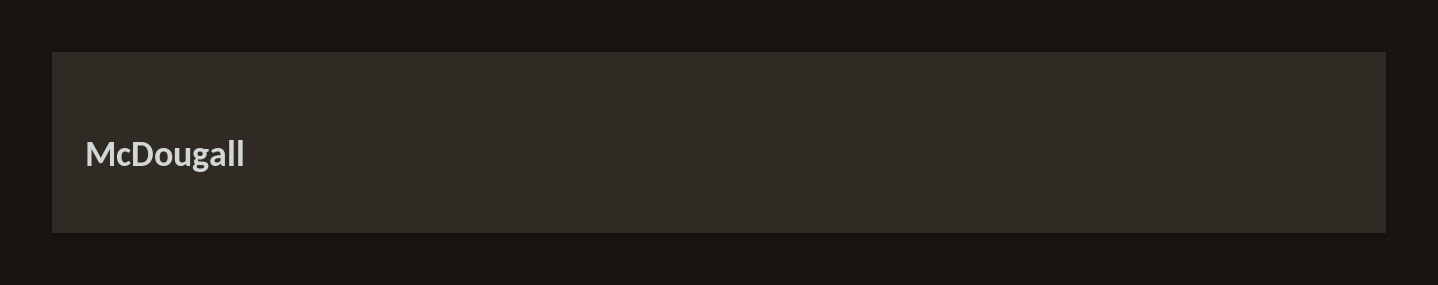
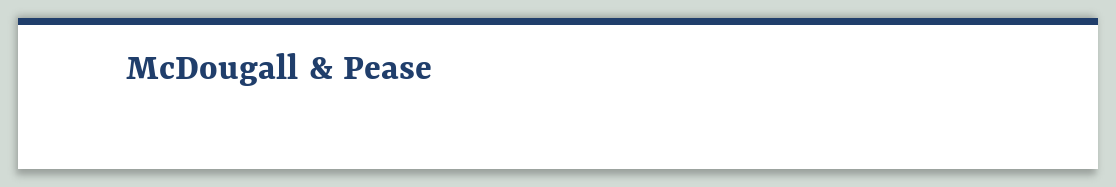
- McDougall
+ McDougall & Pease

